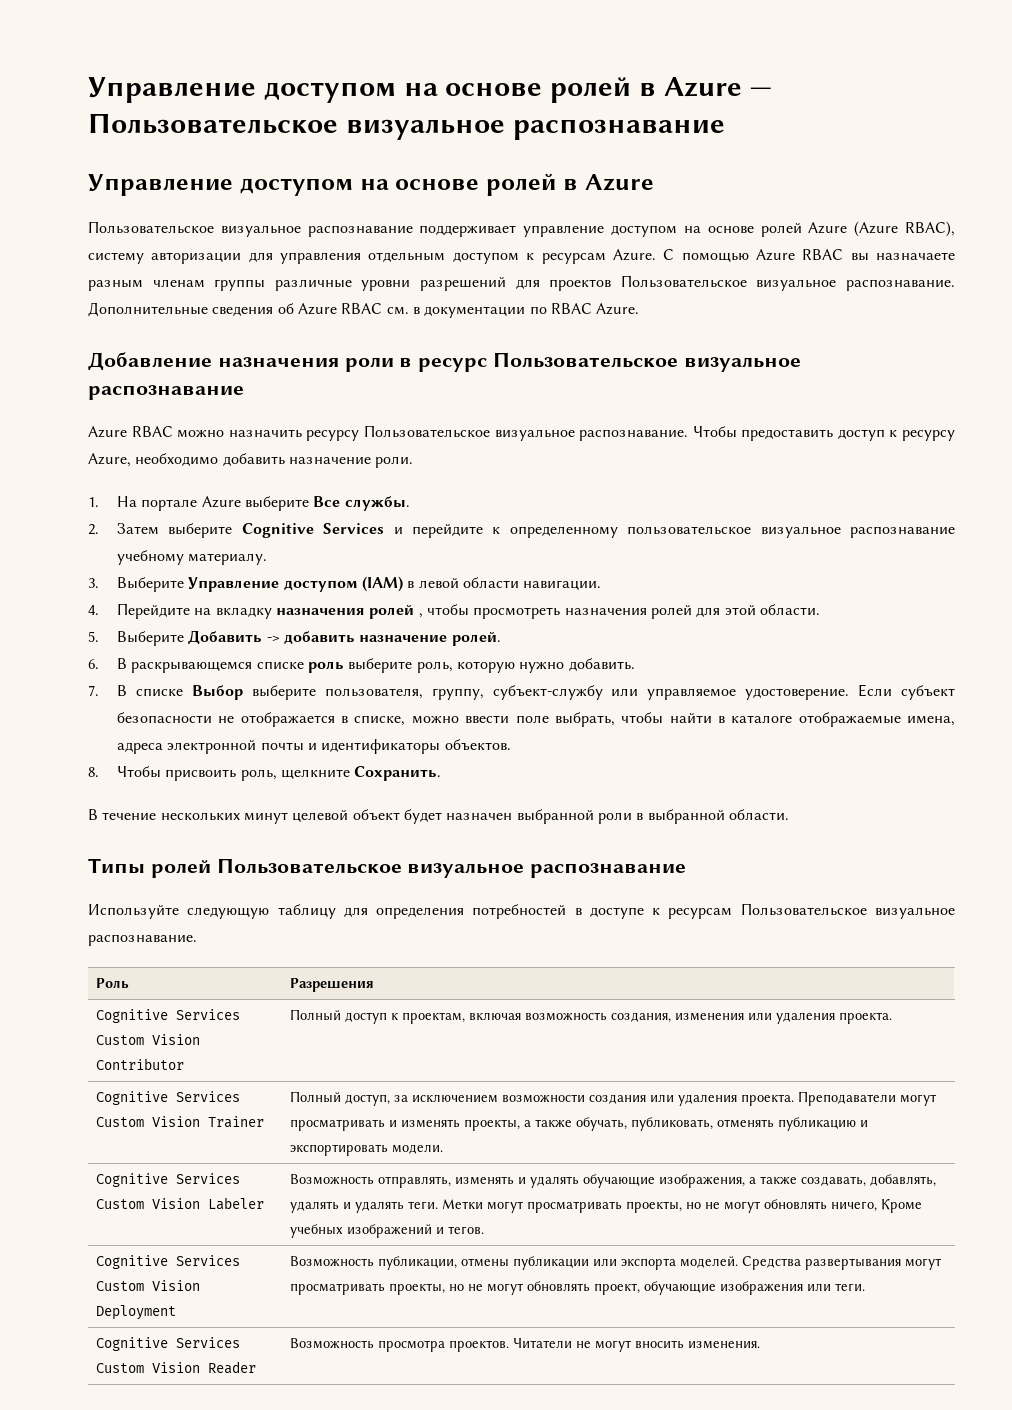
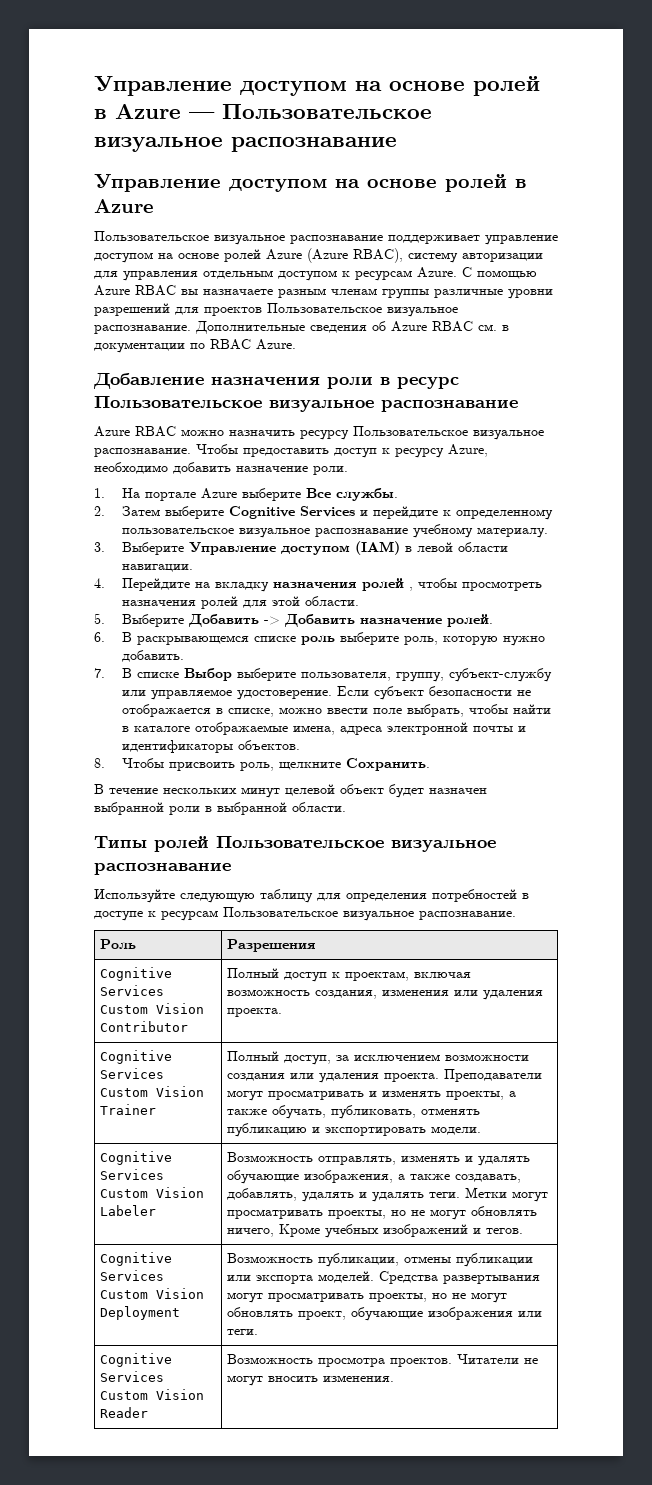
- 5. Выберите Добавить -> добавить назначение ролей.
+ 5. Выберите Добавить -> Добавить назначение ролей.

